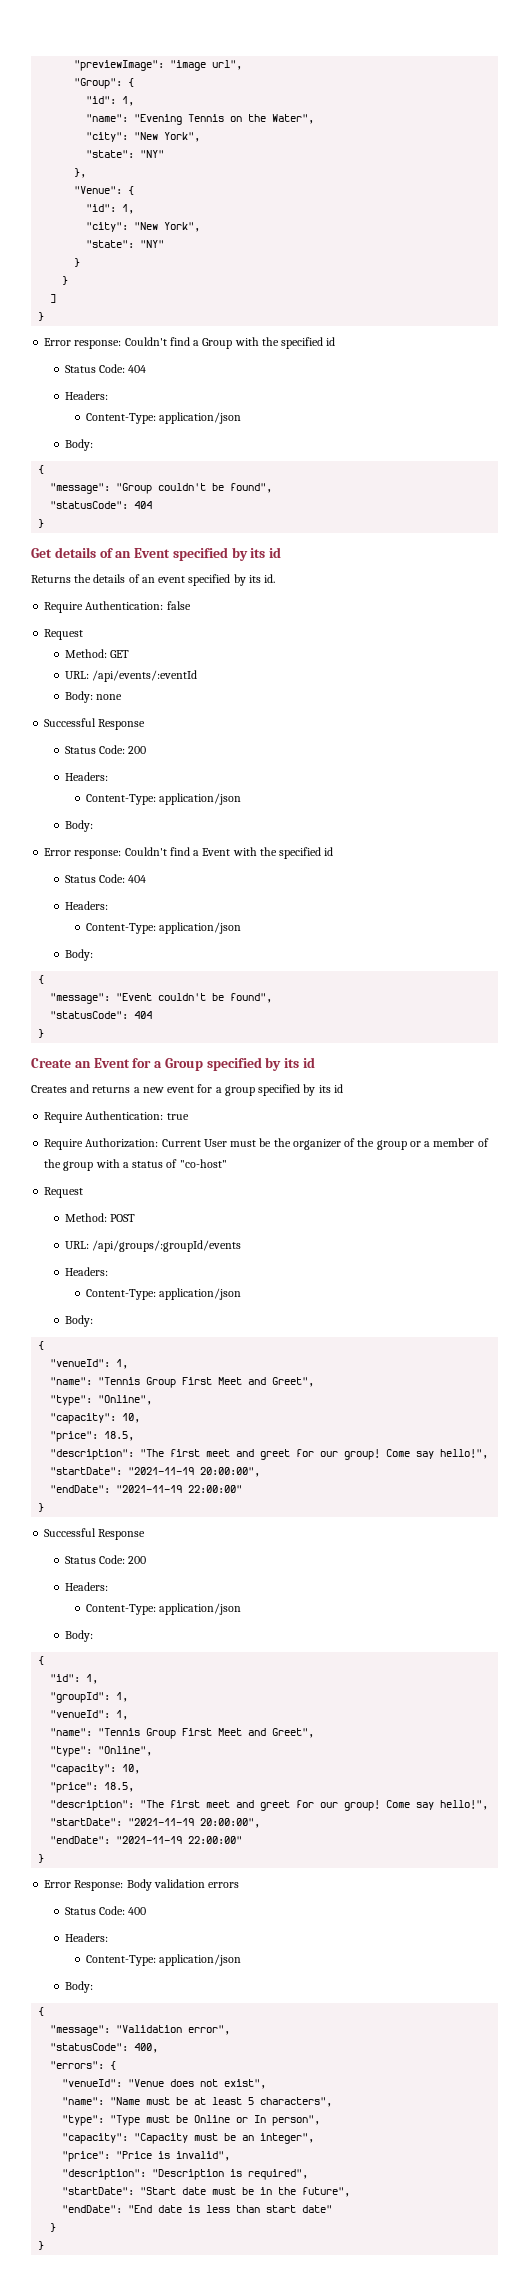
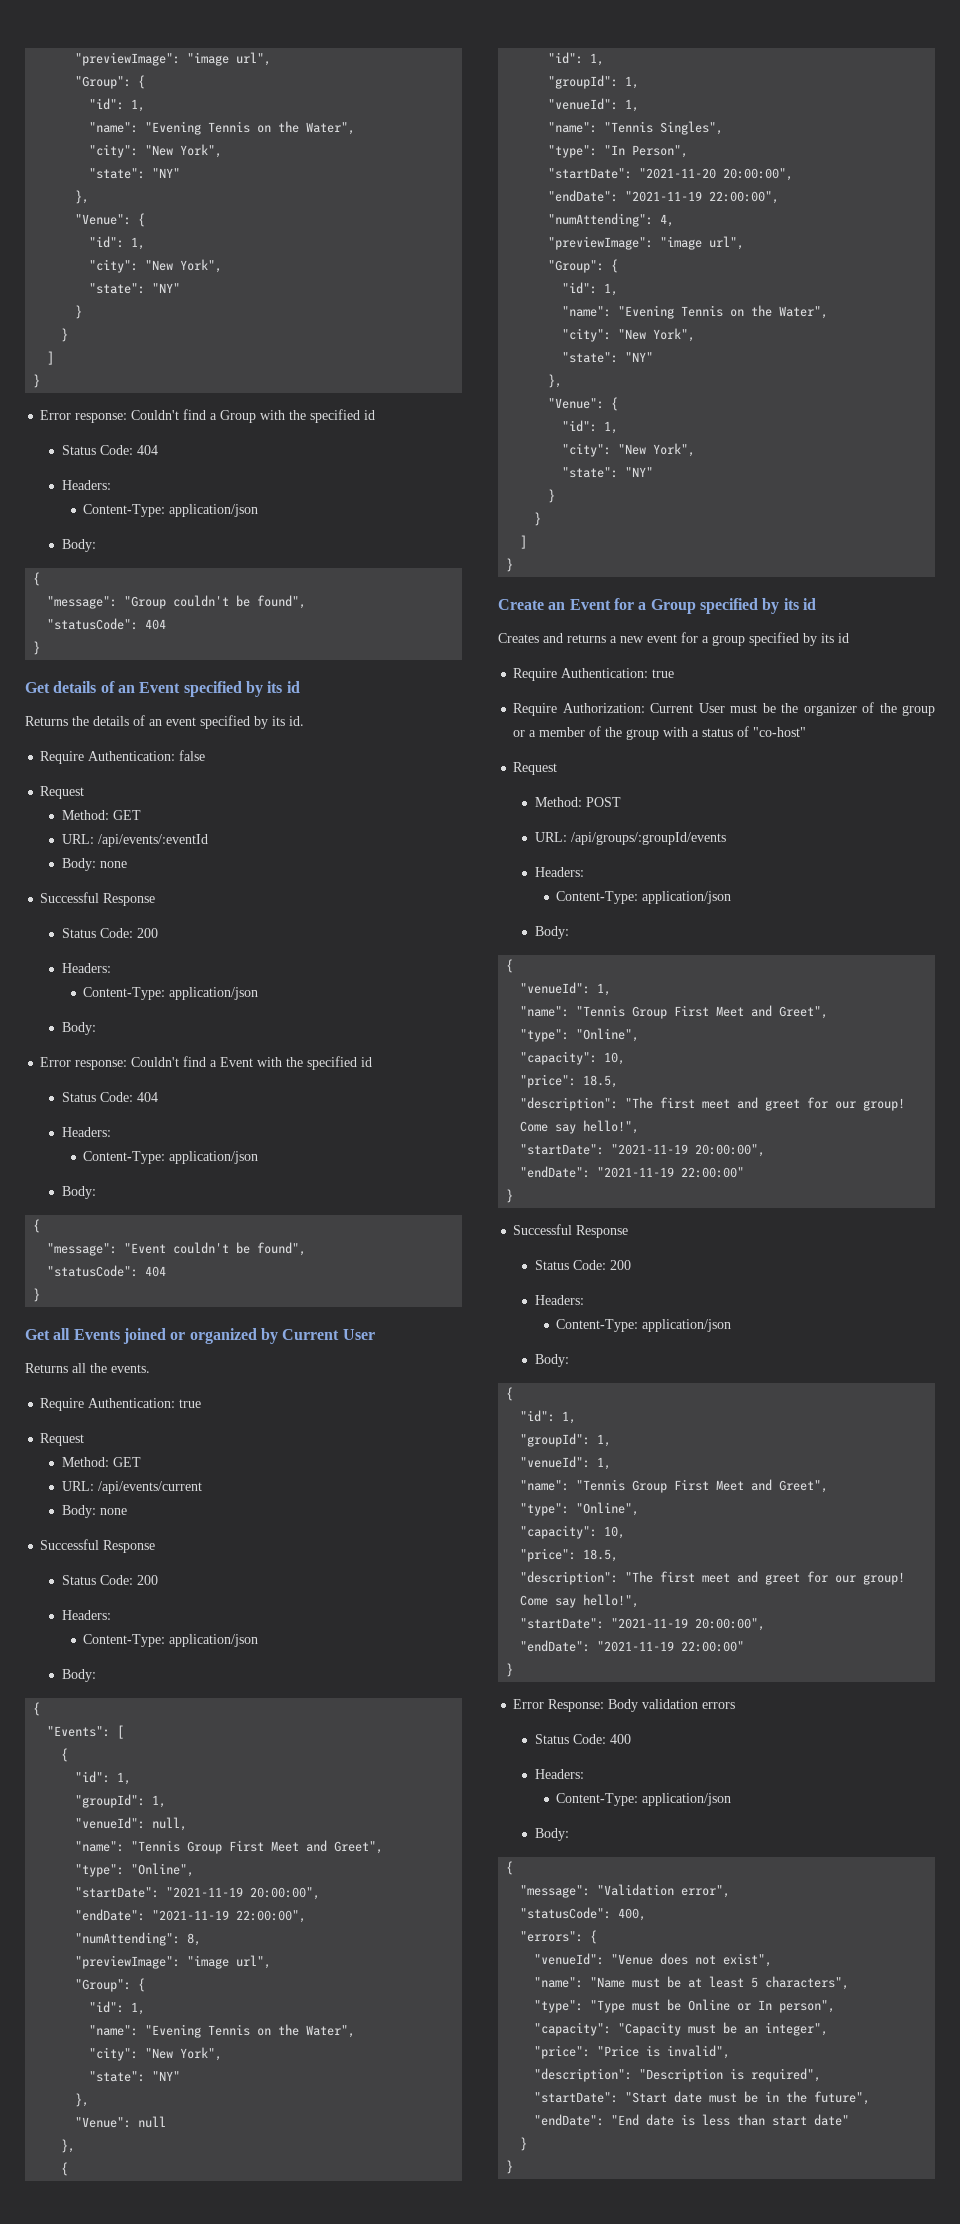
+ Get all Events joined or organized by Current User
+ Returns all the events.
+ Require Authentication: true
+ Request
+ Method: GET
+ URL: /api/events/current
+ Body: none
+ Successful Response
+ Status Code: 200
+ Headers:
+ Content-Type: application/json
+ Body:
+ {
+ "Events": [
+ {
+ "id": 1,
+ "groupId": 1,
+ "venueId": null,
+ "name": "Tennis Group First Meet and Greet",
+ "type": "Online",
+ "startDate": "2021-11-19 20:00:00",
+ "endDate": "2021-11-19 22:00:00",
+ "numAttending": 8,
+ "previewImage": "image url",
+ "Group": {
+ "id": 1,
+ "name": "Evening Tennis on the Water",
+ "city": "New York",
+ "state": "NY"
+ },
+ "Venue": null
+ },
+ {
+ "id": 1,
+ "groupId": 1,
+ "venueId": 1,
+ "name": "Tennis Singles",
+ "type": "In Person",
+ "startDate": "2021-11-20 20:00:00",
+ "endDate": "2021-11-19 22:00:00",
+ "numAttending": 4,
+ "previewImage": "image url",
+ "Group": {
+ "id": 1,
+ "name": "Evening Tennis on the Water",
+ "city": "New York",
+ "state": "NY"
+ },
+ "Venue": {
+ "id": 1,
+ "city": "New York",
+ "state": "NY"
+ }
+ }
+ ]
+ }

